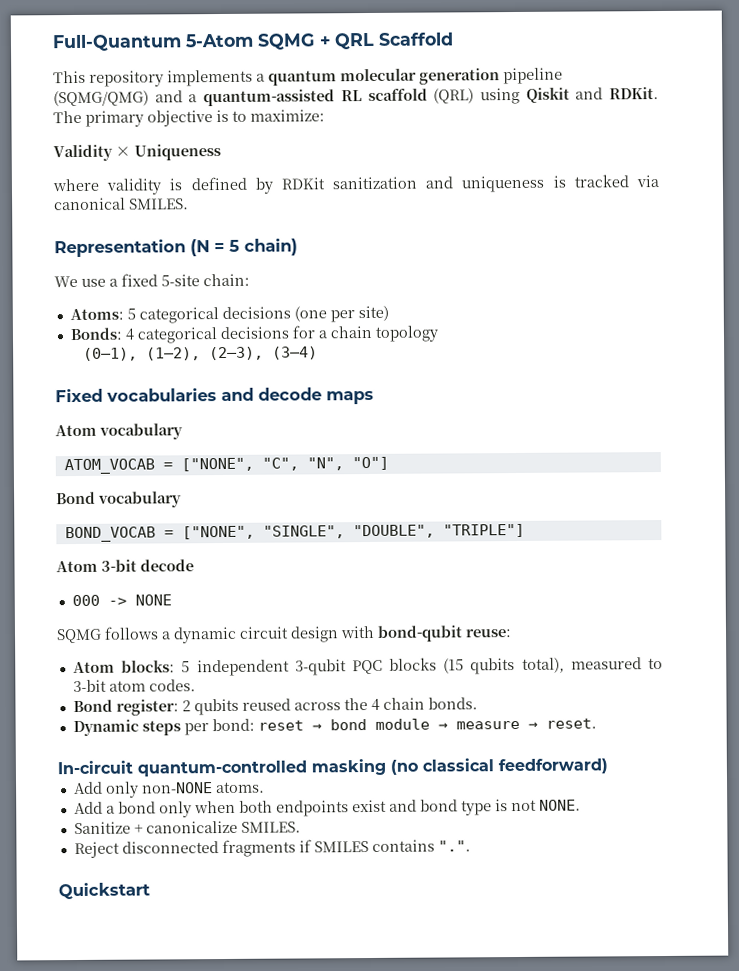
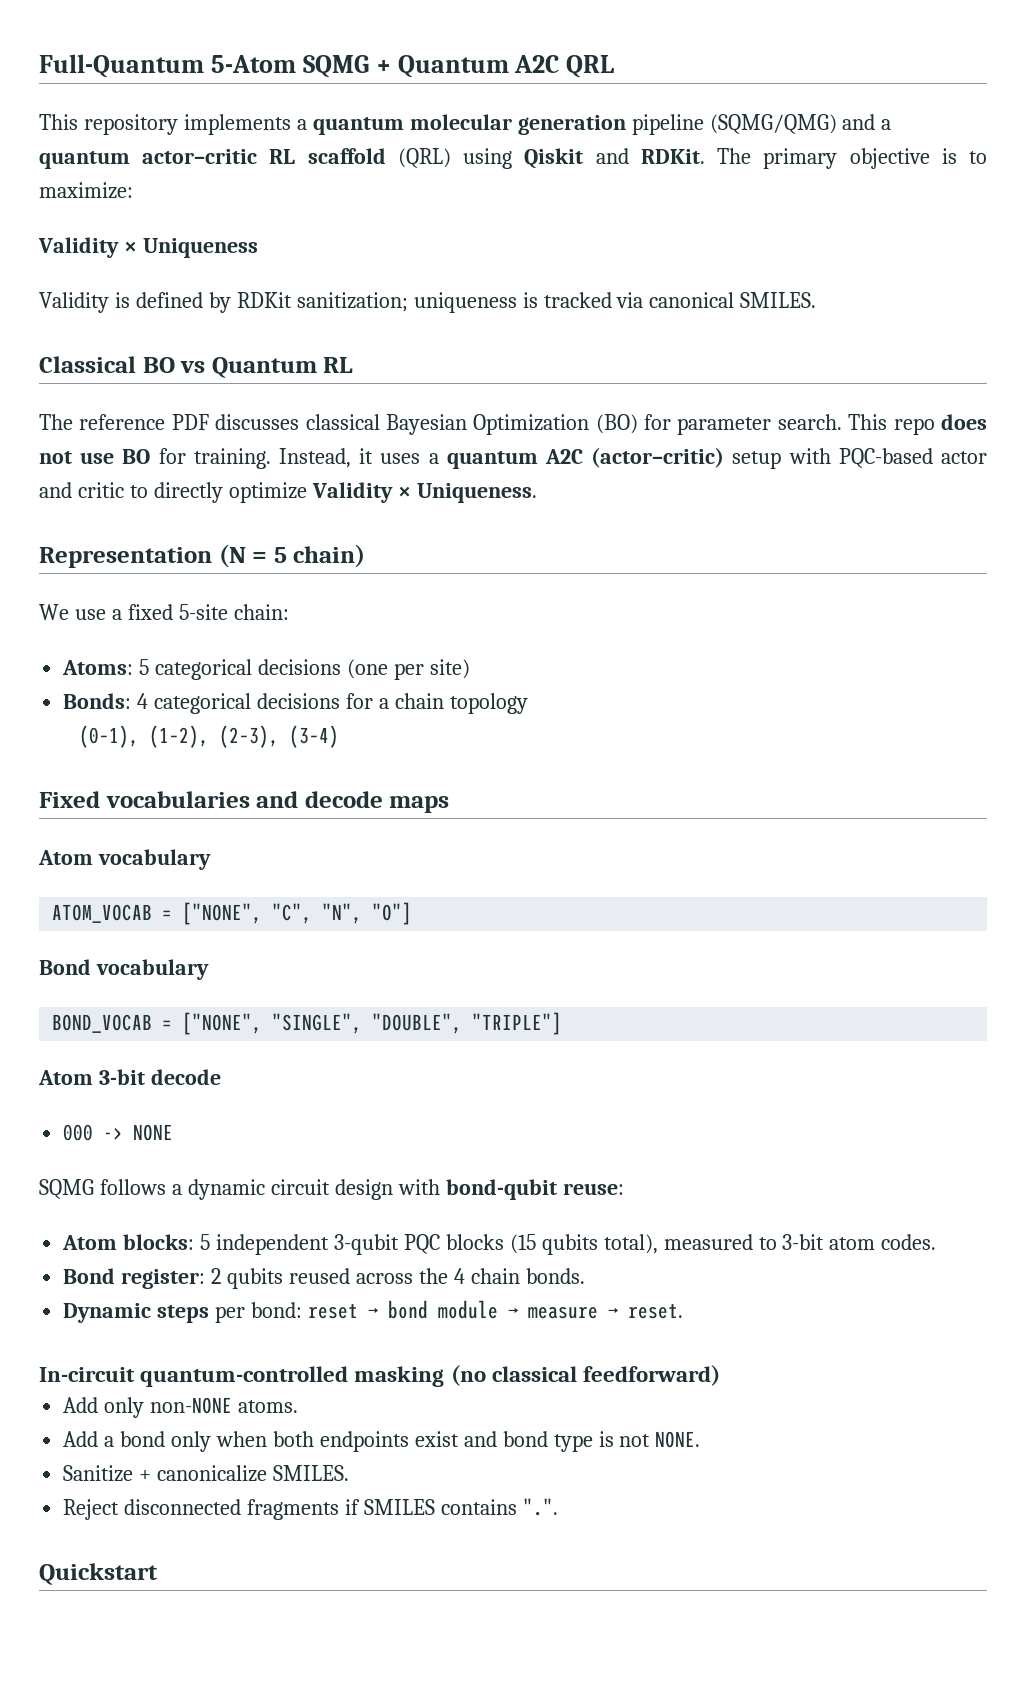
- Full-Quantum 5-Atom SQMG + QRL Scaffold
+ Full-Quantum 5-Atom SQMG + Quantum A2C QRL
- This repository implements a quantum molecular generation pipeline (SQMG/QMG) and a quantum-assisted RL scaffold (QRL) using Qiskit and RDKit.
+ This repository implements a quantum molecular generation pipeline (SQMG/QMG) and a quantum actor–critic RL scaffold (QRL) using Qiskit and RDKit.
- where validity is defined by RDKit sanitization and uniqueness is tracked via canonical SMILES.
+ Validity is defined by RDKit sanitization; uniqueness is tracked via canonical SMILES.
+ Classical BO vs Quantum RL
+ The reference PDF discusses classical Bayesian Optimization (BO) for parameter search. This repo does not use BO for training. Instead, it uses a quantum A2C (actor–critic) setup with PQC-based actor and critic to directly optimize Validity × Uniqueness.

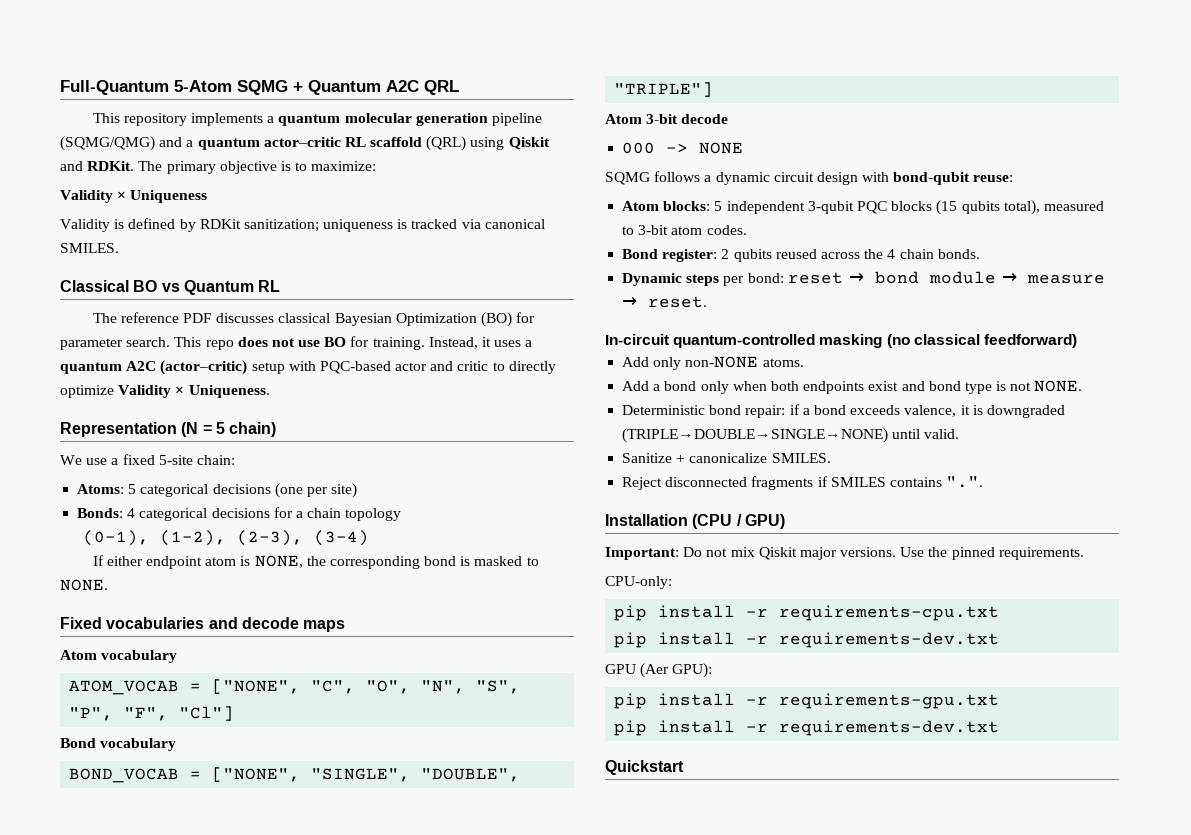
+ If either endpoint atom is NONE, the corresponding bond is masked to NONE.
- ATOM_VOCAB = ["NONE", "C", "N", "O"]
+ ATOM_VOCAB = ["NONE", "C", "O", "N", "S", "P", "F", "Cl"]
+ Deterministic bond repair: if a bond exceeds valence, it is downgraded (TRIPLE→DOUBLE→SINGLE→NONE) until valid.
+ Installation (CPU / GPU)
+ Important: Do not mix Qiskit major versions. Use the pinned requirements.
+ CPU-only:
+ pip install -r requirements-cpu.txt
+ pip install -r requirements-dev.txt
+ GPU (Aer GPU):
+ pip install -r requirements-gpu.txt
+ pip install -r requirements-dev.txt

